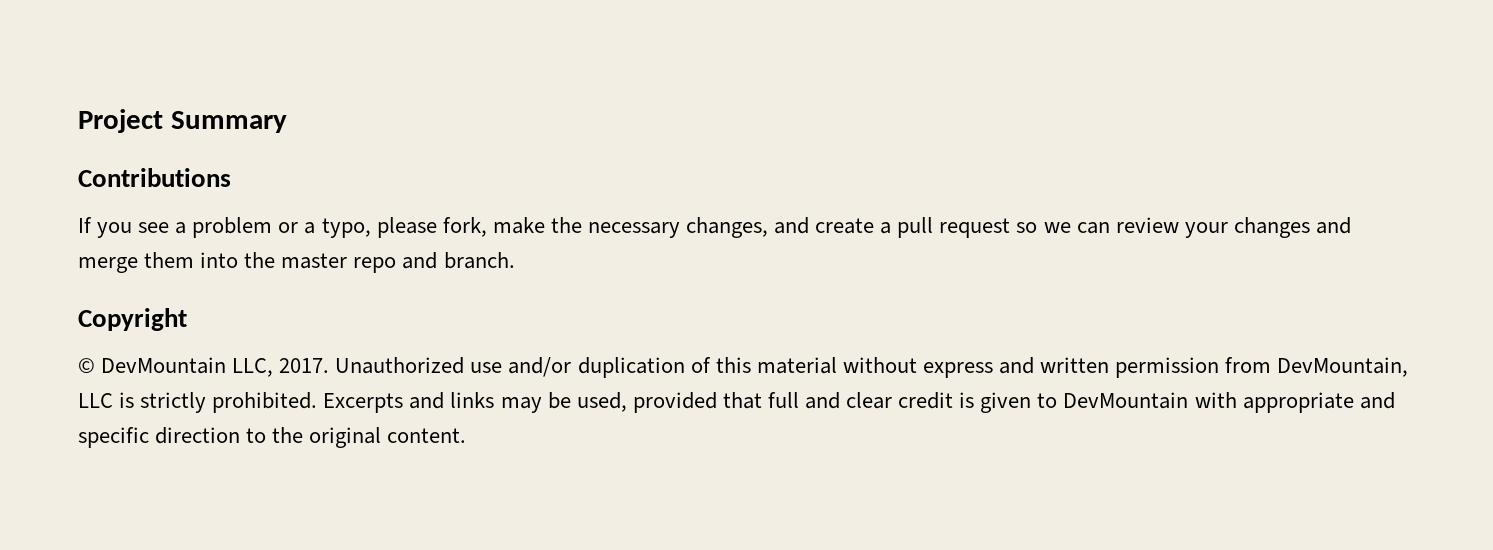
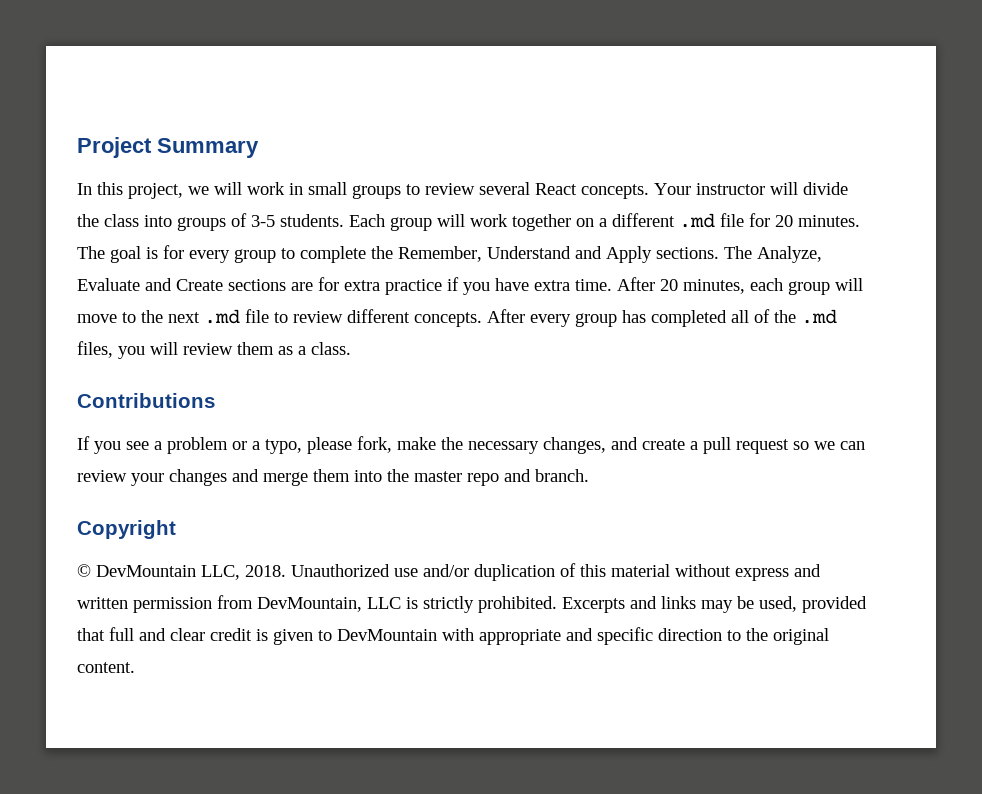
+ In this project, we will work in small groups to review several React concepts. Your instructor will divide the class into groups of 3-5 students. Each group will work together on a different .md file for 20 minutes. The goal is for every group to complete the Remember, Understand and Apply sections. The Analyze, Evaluate and Create sections are for extra practice if you have extra time. After 20 minutes, each group will move to the next .md file to review different concepts. After every group has completed all of the .md files, you will review them as a class.
- © DevMountain LLC, 2017.
+ © DevMountain LLC, 2018.

